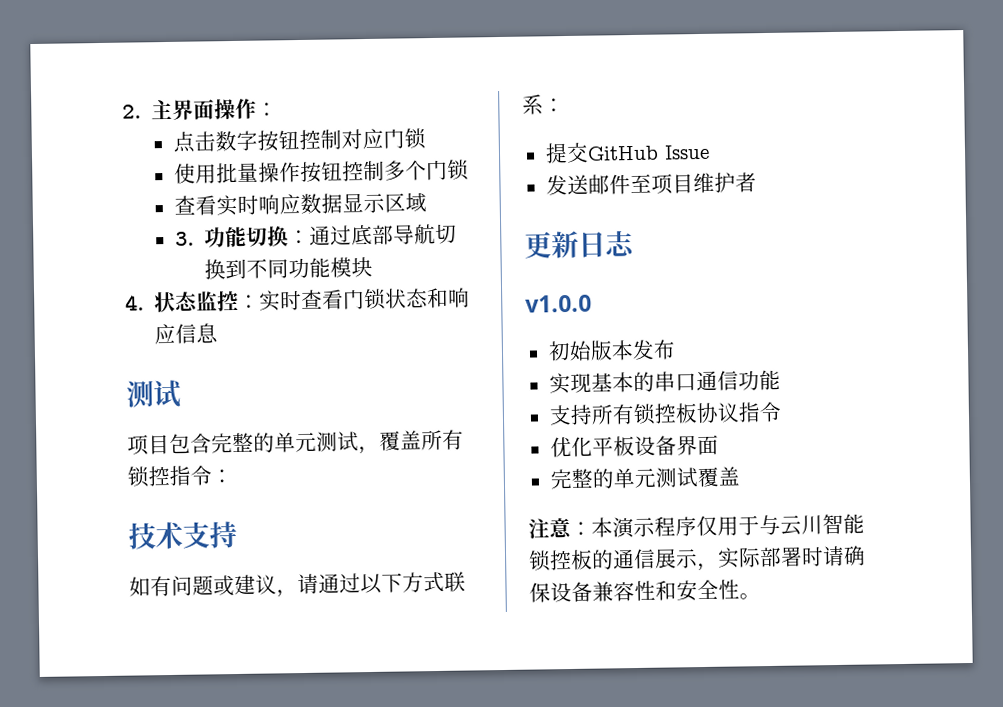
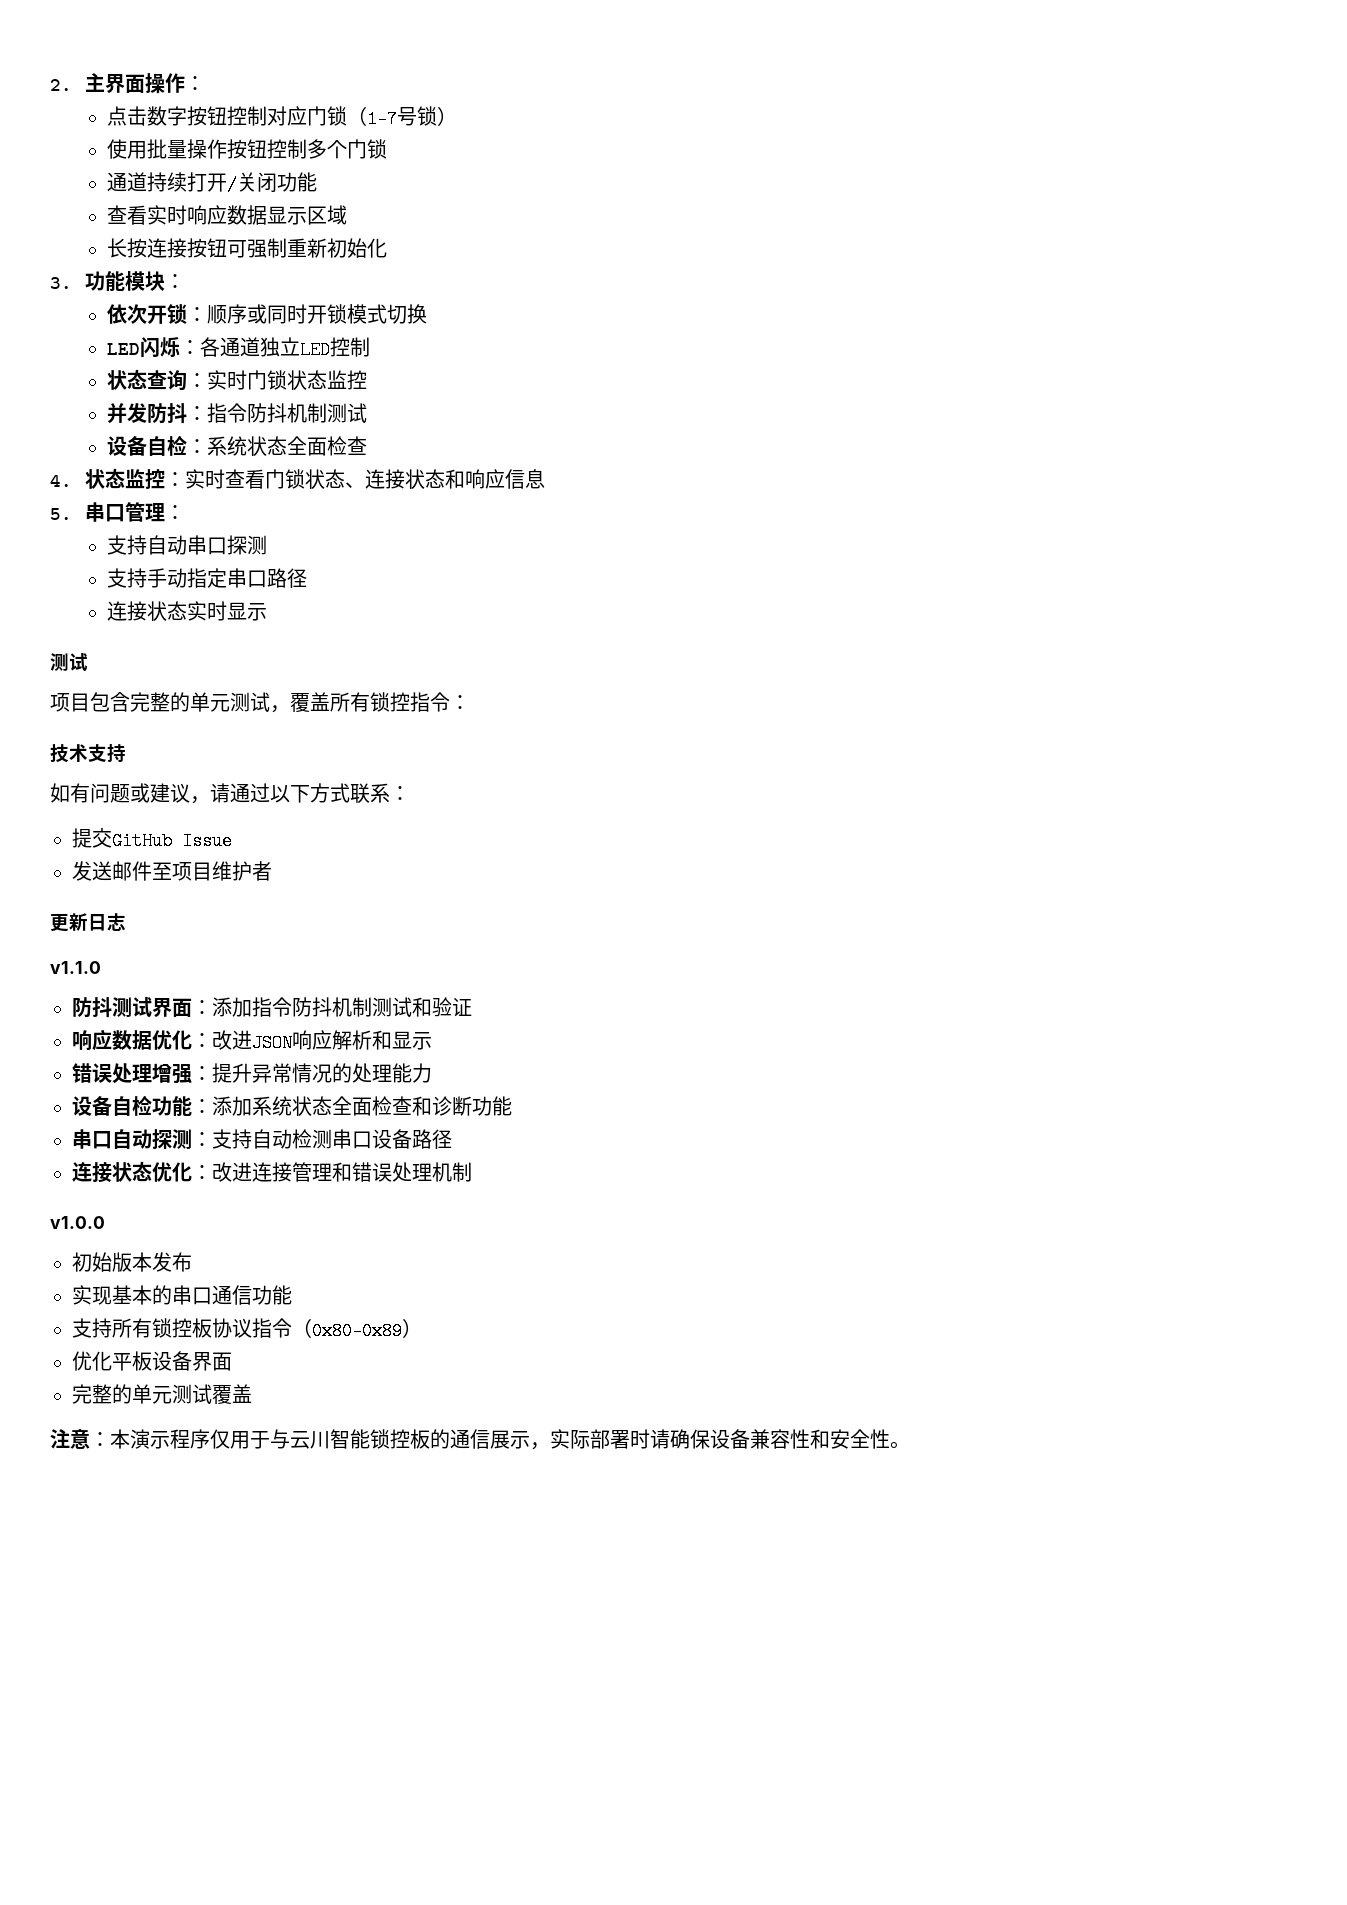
- 点击数字按钮控制对应门锁
+ 点击数字按钮控制对应门锁（1-7号锁）
+ 通道持续打开/关闭功能
- 3.功能切换：通过底部导航切换到不同功能模块
+ 长按连接按钮可强制重新初始化
+ 3.功能模块：
+ 依次开锁：顺序或同时开锁模式切换
+ LED闪烁：各通道独立LED控制
+ 状态查询：实时门锁状态监控
+ 并发防抖：指令防抖机制测试
+ 设备自检：系统状态全面检查
- 4.状态监控：实时查看门锁状态和响应信息
+ 4.状态监控：实时查看门锁状态、连接状态和响应信息
+ 5.串口管理：
+ 支持自动串口探测
+ 支持手动指定串口路径
+ 连接状态实时显示
+ v1.1.0
+ 防抖测试界面：添加指令防抖机制测试和验证
+ 响应数据优化：改进JSON响应解析和显示
+ 错误处理增强：提升异常情况的处理能力
+ 设备自检功能：添加系统状态全面检查和诊断功能
+ 串口自动探测：支持自动检测串口设备路径
+ 连接状态优化：改进连接管理和错误处理机制
- 支持所有锁控板协议指令
+ 支持所有锁控板协议指令（0x80-0x89）

